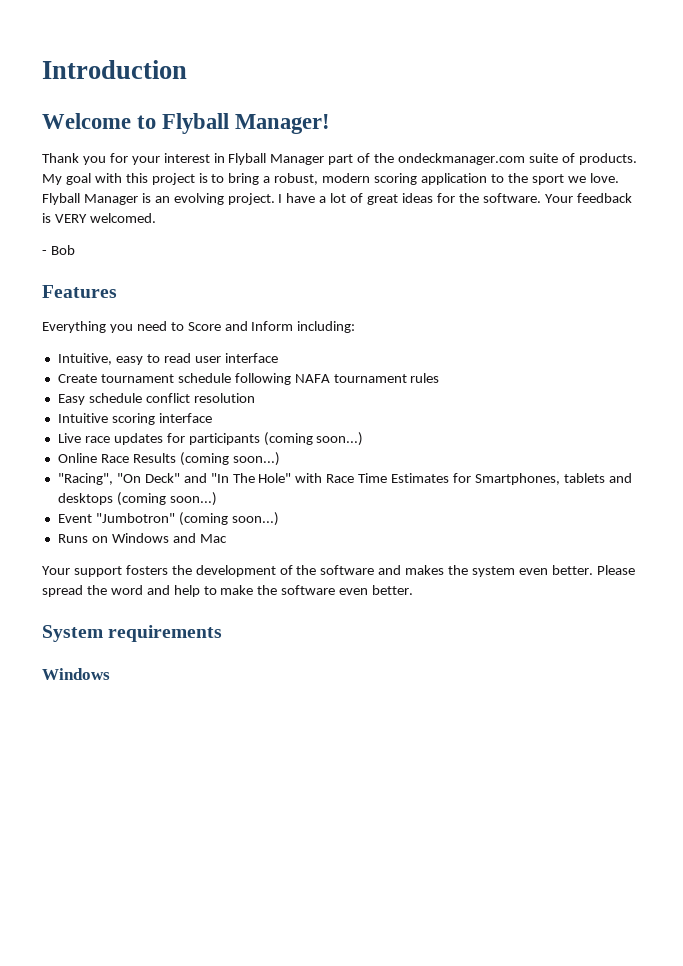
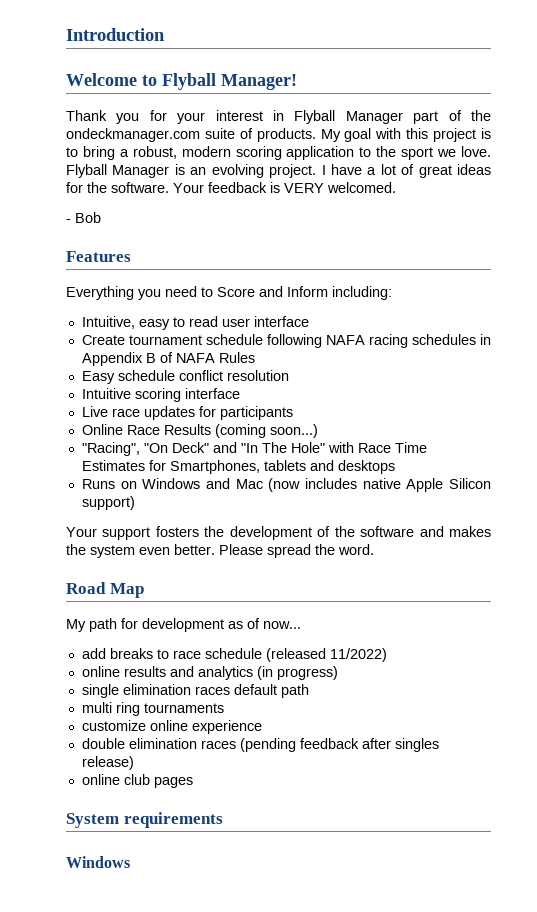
- Create tournament schedule following NAFA tournament rules
+ Create tournament schedule following NAFA racing schedules in Appendix B of NAFA Rules
- Live race updates for participants (coming soon...)
+ Live race updates for participants
- "Racing", "On Deck" and "In The Hole" with Race Time Estimates for Smartphones, tablets and desktops (coming soon...)
- Event "Jumbotron" (coming soon...)
+ "Racing", "On Deck" and "In The Hole" with Race Time Estimates for Smartphones, tablets and desktops
- Runs on Windows and Mac
+ Runs on Windows and Mac (now includes native Apple Silicon support)
- Please spread the word and help to make the software even better.
+ Please spread the word.
+ Road Map
+ My path for development as of now...
+ add breaks to race schedule (released 11/2022)
+ online results and analytics (in progress)
+ single elimination races default path
+ multi ring tournaments
+ customize online experience
+ double elimination races (pending feedback after singles release)
+ online club pages

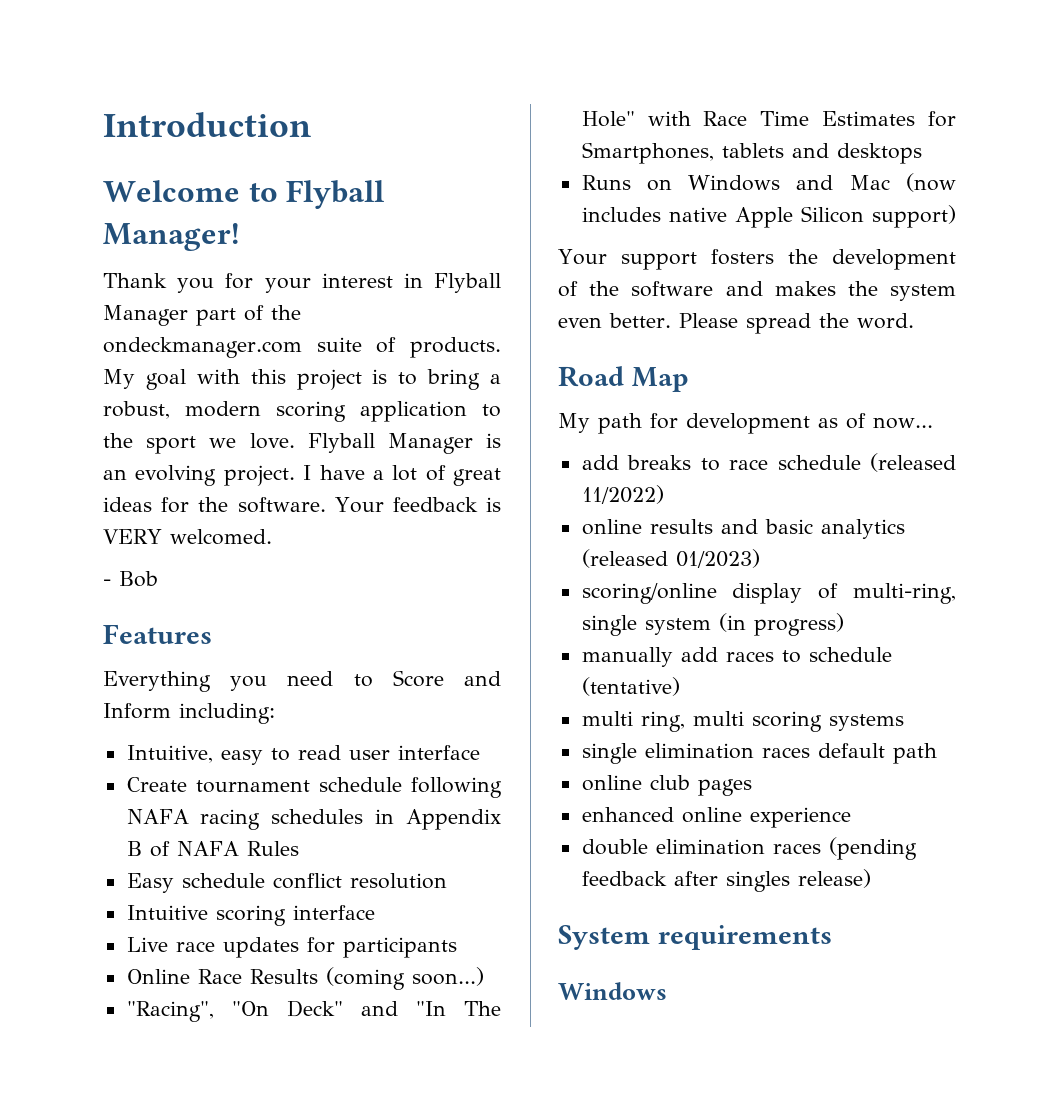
- online results and analytics (in progress)
+ online results and basic analytics (released 01/2023)
+ scoring/online display of multi-ring, single system (in progress)
+ manually add races to schedule (tentative)
+ multi ring, multi scoring systems
- multi ring tournaments
- customize online experience
+ online club pages
+ enhanced online experience
- online club pages

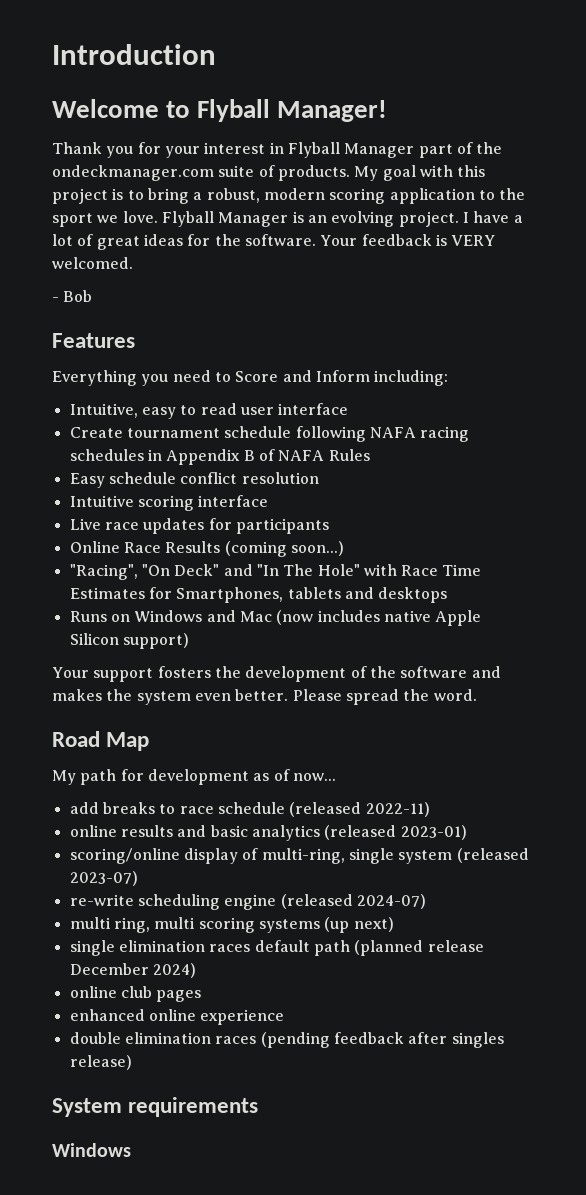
- add breaks to race schedule (released 11/2022)
+ add breaks to race schedule (released 2022-11)
- online results and basic analytics (released 01/2023)
+ online results and basic analytics (released 2023-01)
- scoring/online display of multi-ring, single system (in progress)
- manually add races to schedule (tentative)
+ scoring/online display of multi-ring, single system (released 2023-07)
+ re-write scheduling engine (released 2024-07)
- multi ring, multi scoring systems
+ multi ring, multi scoring systems (up next)
- single elimination races default path
+ single elimination races default path (planned release December 2024)

